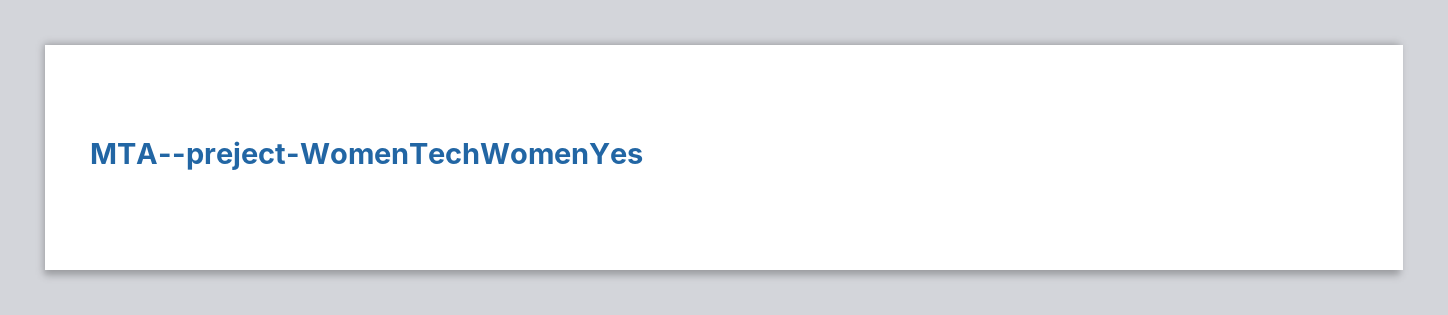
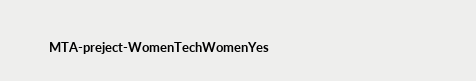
- MTA--preject-WomenTechWomenYes
+ MTA-preject-WomenTechWomenYes

